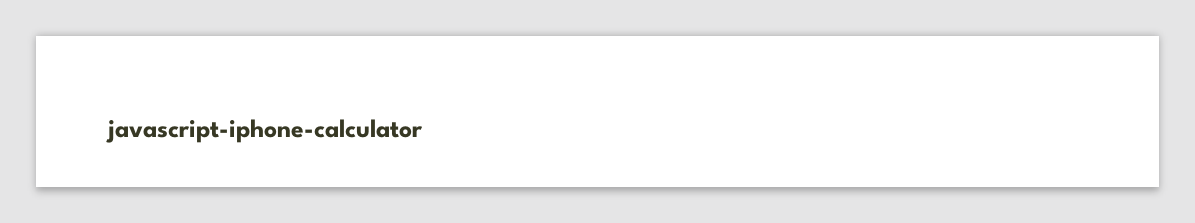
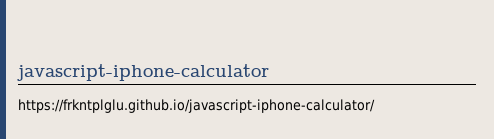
+ https://frkntplglu.github.io/javascript-iphone-calculator/

